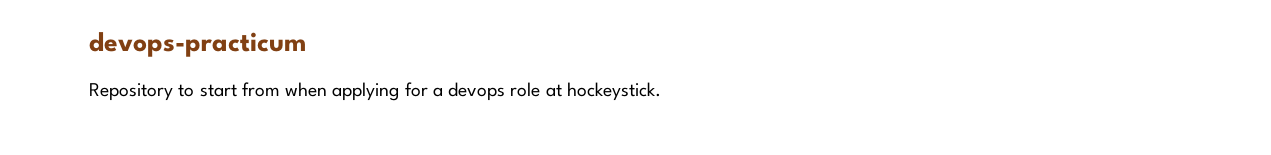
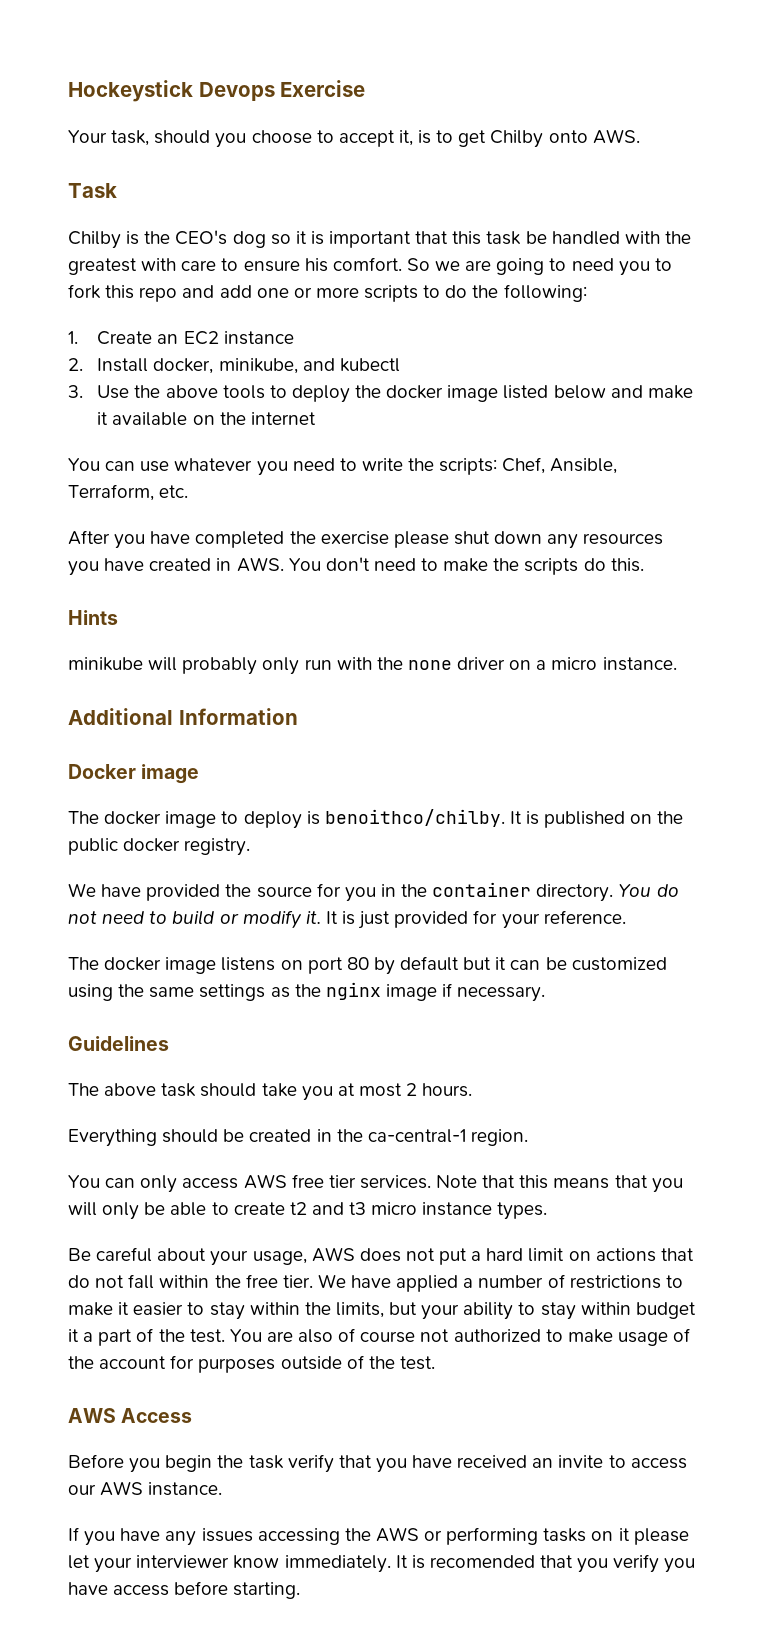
- devops-practicum
- Repository to start from when applying for a devops role at hockeystick.
+ Hockeystick Devops Exercise
+ Your task, should you choose to accept it, is to get Chilby onto AWS.
+ Task
+ Chilby is the CEO's dog so it is important that this task be handled with the greatest with care to ensure his comfort. So we are going to need you to fork this repo and add one or more scripts to do the following:
+ 1. Create an EC2 instance
+ 2. Install docker, minikube, and kubectl
+ 3. Use the above tools to deploy the docker image listed below and make it available on the internet
+ You can use whatever you need to write the scripts: Chef, Ansible, Terraform, etc.
+ After you have completed the exercise please shut down any resources you have created in AWS. You don't need to make the scripts do this.
+ Hints
+ minikube will probably only run with the none driver on a micro instance.
+ Additional Information
+ Docker image
+ The docker image to deploy is benoithco/chilby. It is published on the public docker registry.
+ We have provided the source for you in the container directory. You do not need to build or modify it. It is just provided for your reference.
+ The docker image listens on port 80 by default but it can be customized using the same settings as the nginx image if necessary.
+ Guidelines
+ The above task should take you at most 2 hours.
+ Everything should be created in the ca-central-1 region.
+ You can only access AWS free tier services. Note that this means that you will only be able to create t2 and t3 micro instance types.
+ Be careful about your usage, AWS does not put a hard limit on actions that do not fall within the free tier. We have applied a number of restrictions to make it easier to stay within the limits, but your ability to stay within budget it a part of the test. You are also of course not authorized to make usage of the account for purposes outside of the test.
+ AWS Access
+ Before you begin the task verify that you have received an invite to access our AWS instance.
+ If you have any issues accessing the AWS or performing tasks on it please let your interviewer know immediately. It is recomended that you verify you have access before starting.

